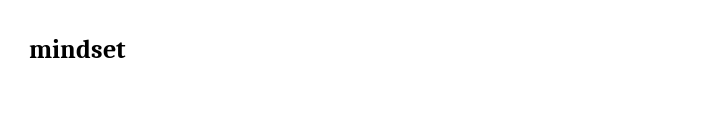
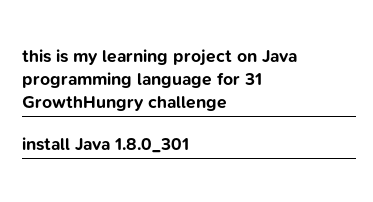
- mindset
+ this is my learning project on Java programming language for 31 GrowthHungry challenge
+ install Java 1.8.0_301

